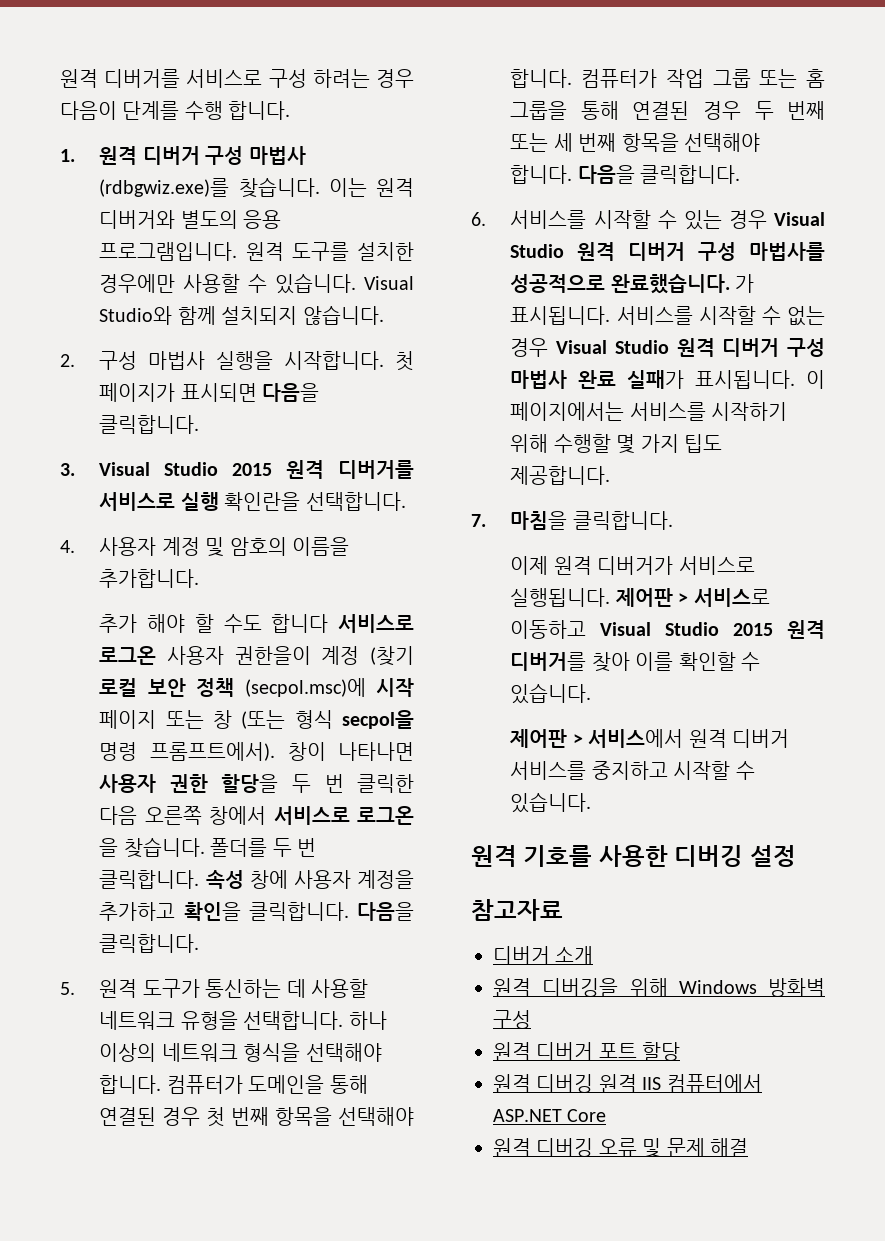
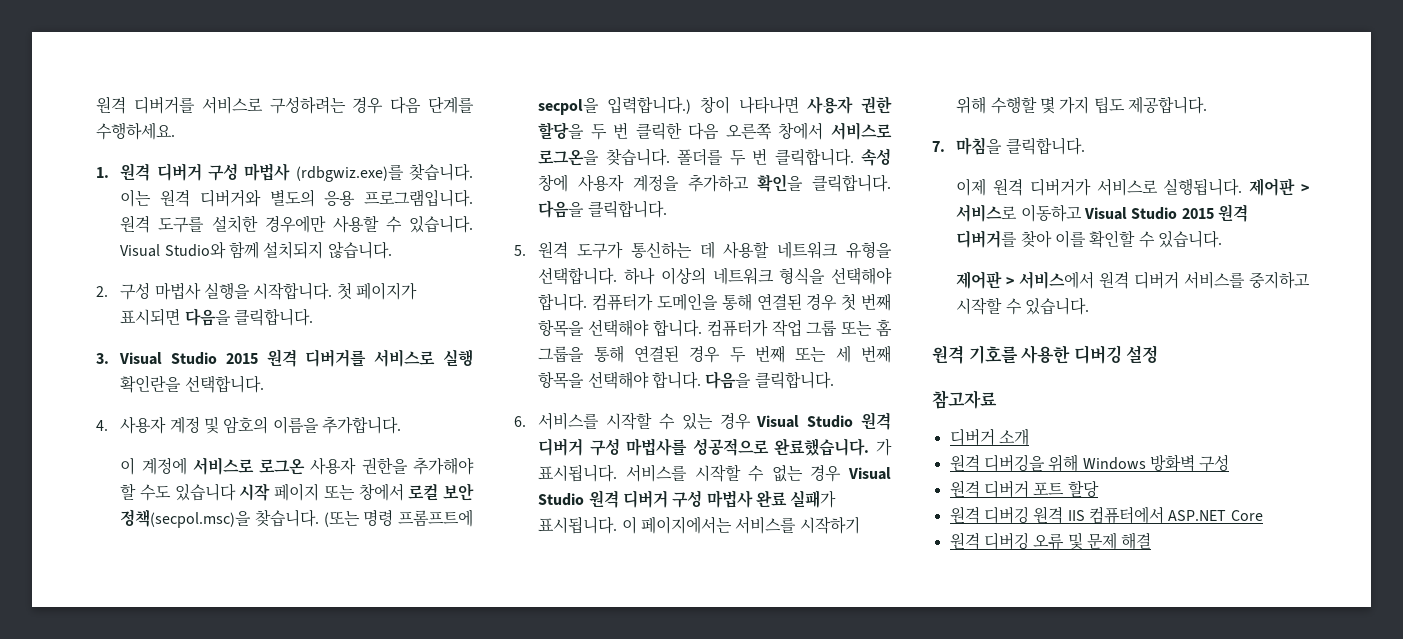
- 원격 디버거를 서비스로 구성 하려는 경우 다음이 단계를 수행 합니다.
+ 원격 디버거를 서비스로 구성하려는 경우 다음 단계를 수행하세요.
- 추가 해야 할 수도 합니다 서비스로 로그온 사용자 권한을이 계정 (찾기 로컬 보안 정책 (secpol.msc)에 시작 페이지 또는 창 (또는 형식 secpol을 명령 프롬프트에서).
+ 이 계정에 서비스로 로그온 사용자 권한을 추가해야 할 수도 있습니다 시작 페이지 또는 창에서 로컬 보안 정책(secpol.msc)을 찾습니다. (또는 명령 프롬프트에 secpol을 입력합니다.)
- 창이 나타나면 사용자 권한 할당을 두 번 클릭한 다음 오른쪽 창에서 서비스로 로그온 을 찾습니다.
+ 창이 나타나면 사용자 권한 할당을 두 번 클릭한 다음 오른쪽 창에서 서비스로 로그온을 찾습니다.

